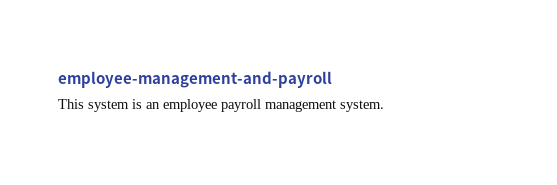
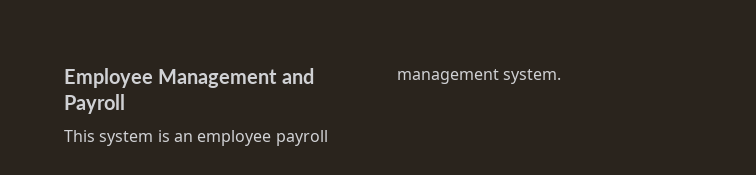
- employee-management-and-payroll
+ Employee Management and Payroll

